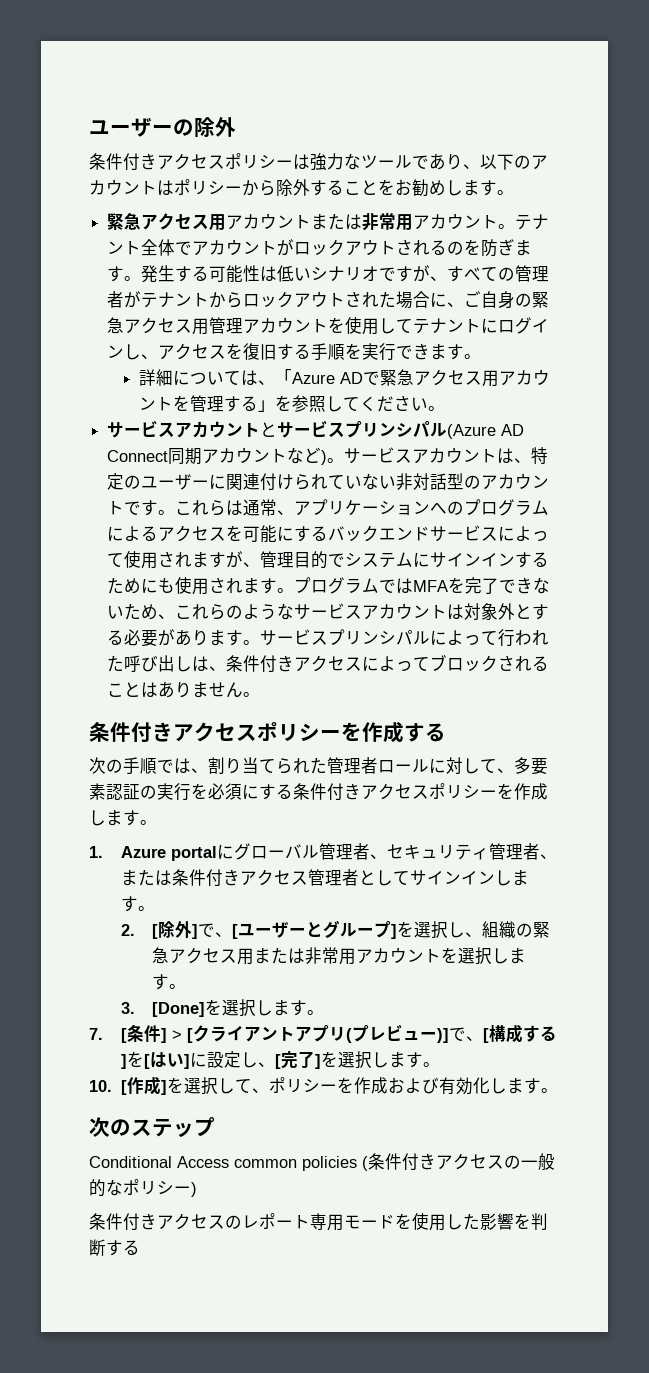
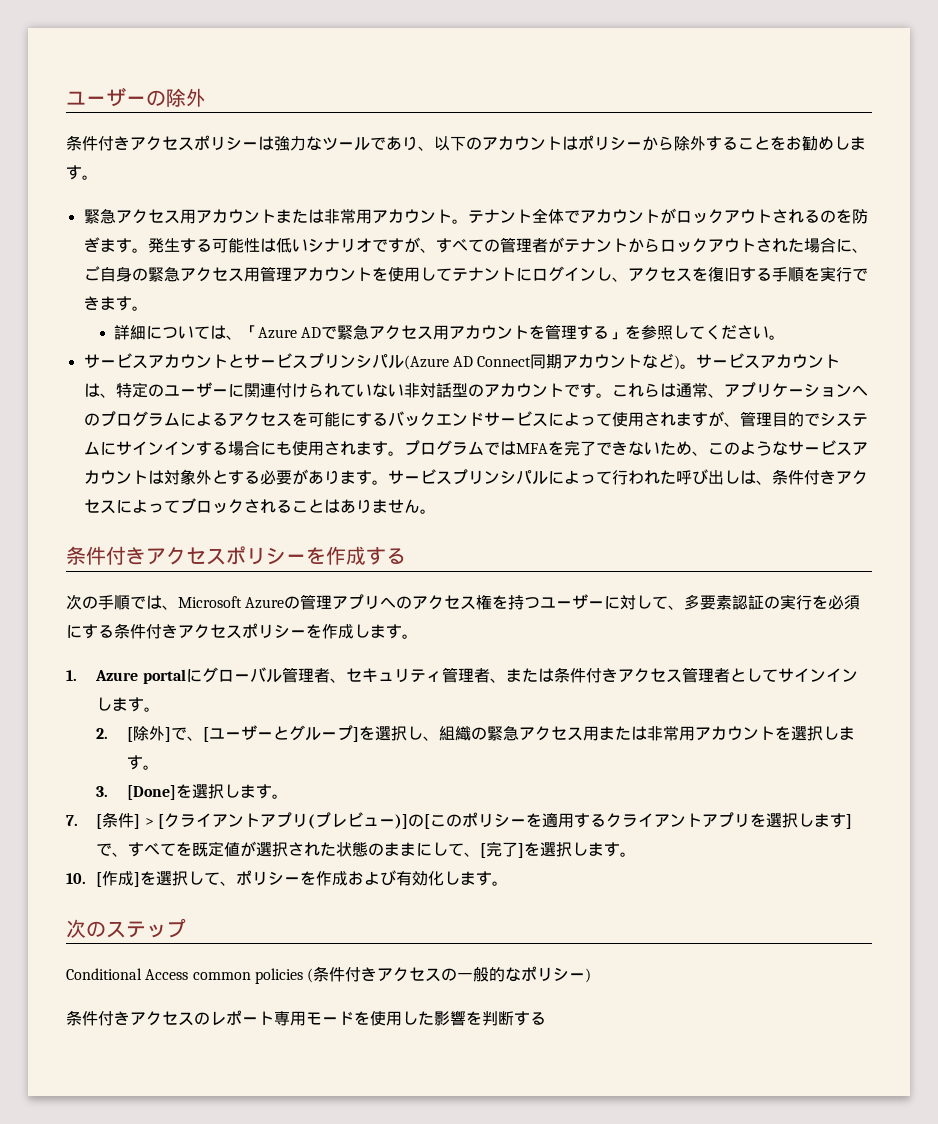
- これらは通常、アプリケーションへのプログラムによるアクセスを可能にするバックエンドサービスによって使用されますが、管理目的でシステムにサインインするためにも使用されます。
+ これらは通常、アプリケーションへのプログラムによるアクセスを可能にするバックエンドサービスによって使用されますが、管理目的でシステムにサインインする場合にも使用されます。
- プログラムではMFAを完了できないため、これらのようなサービスアカウントは対象外とする必要があります。
+ プログラムではMFAを完了できないため、このようなサービスアカウントは対象外とする必要があります。
- 次の手順では、割り当てられた管理者ロールに対して、多要素認証の実行を必須にする条件付きアクセスポリシーを作成します。
+ 次の手順では、Microsoft Azureの管理アプリへのアクセス権を持つユーザーに対して、多要素認証の実行を必須にする条件付きアクセスポリシーを作成します。
- 7. [条件] > [クライアントアプリ(プレビュー)]で、[構成する]を[はい]に設定し、[完了]を選択します。
+ 7. [条件] > [クライアントアプリ(プレビュー)]の[このポリシーを適用するクライアントアプリを選択します]で、すべてを既定値が選択された状態のままにして、[完了]を選択します。

